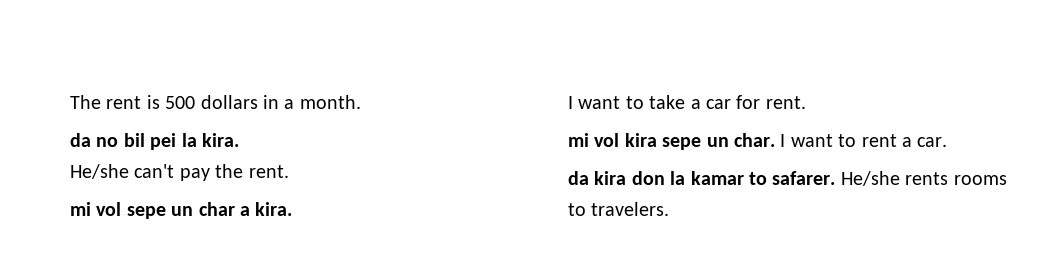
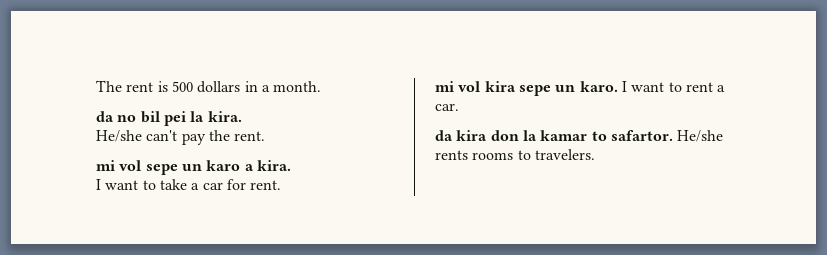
- mi vol sepe un char a kira.
+ mi vol sepe un karo a kira.
- mi vol kira sepe un char.
+ mi vol kira sepe un karo.
- da kira don la kamar to safarer.
+ da kira don la kamar to safartor.

